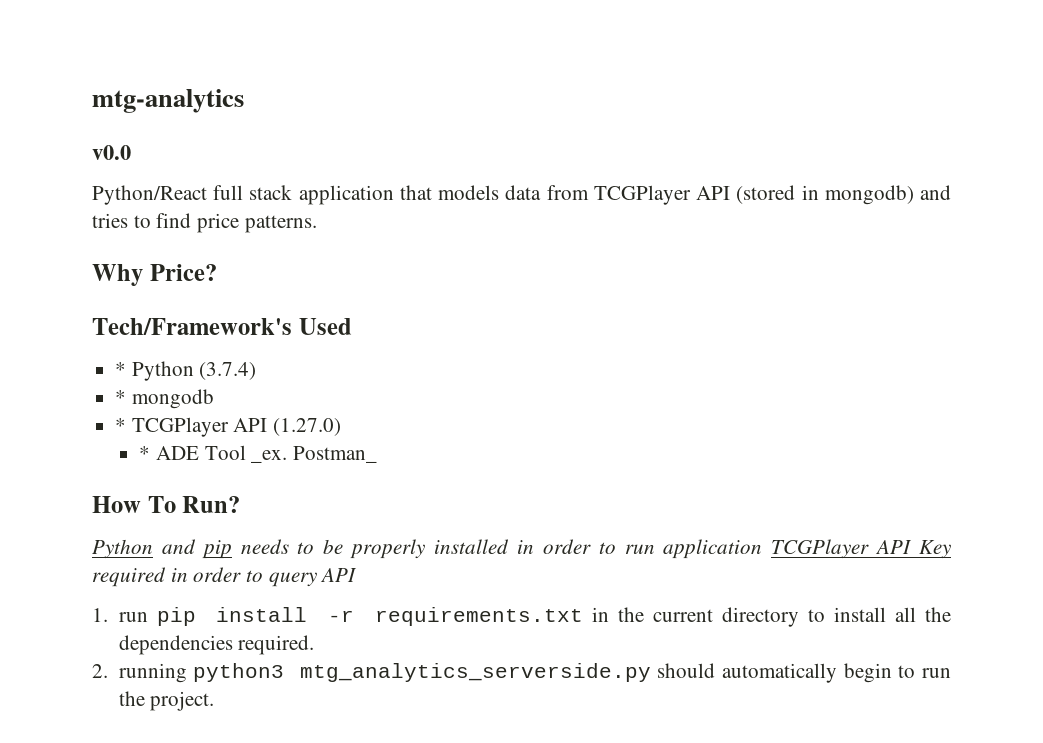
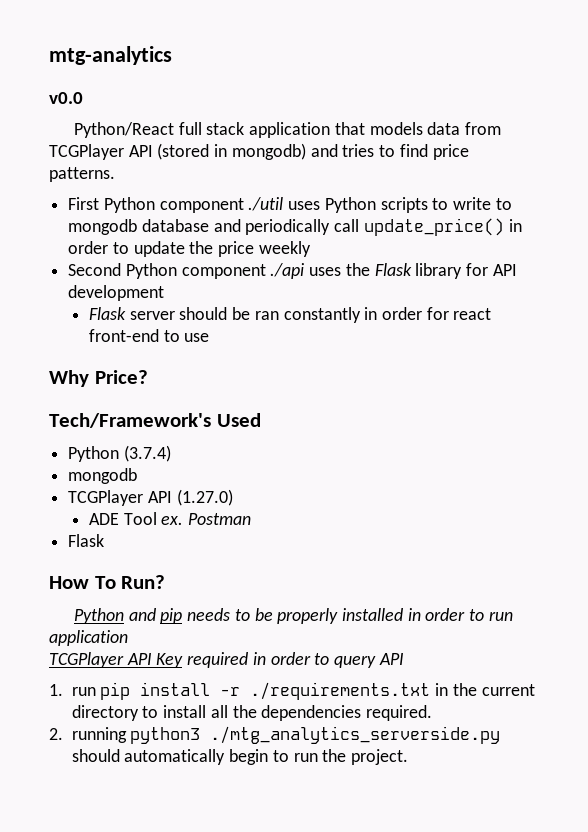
+ First Python component ./util uses Python scripts to write to mongodb database and periodically call update_price() in order to update the price weekly
+ Second Python component ./api uses the Flask library for API development
+ Flask server should be ran constantly in order for react front-end to use
- * Python (3.7.4)
- * mongodb
+ Python (3.7.4)
+ mongodb
- * TCGPlayer API (1.27.0)
+ TCGPlayer API (1.27.0)
- * ADE Tool _ex. Postman_
+ ADE Tool ex. Postman
+ Flask
- Python and pip needs to be properly installed in order to run application TCGPlayer API Key required in order to query API
+ Python and pip needs to be properly installed in order to run application
+ TCGPlayer API Key required in order to query API
- 1. run pip install -r requirements.txt in the current directory to install all the dependencies required.
+ 1. run pip install -r ./requirements.txt in the current directory to install all the dependencies required.
- 2. running python3 mtg_analytics_serverside.py should automatically begin to run the project.
+ 2. running python3 ./mtg_analytics_serverside.py should automatically begin to run the project.

